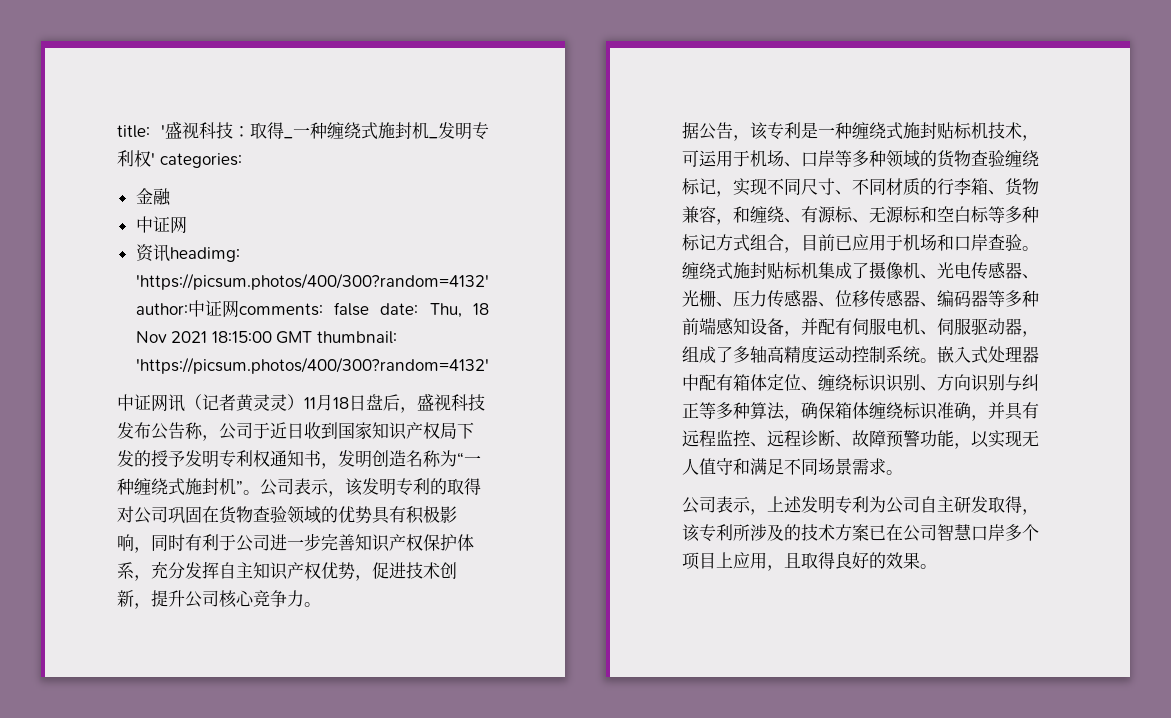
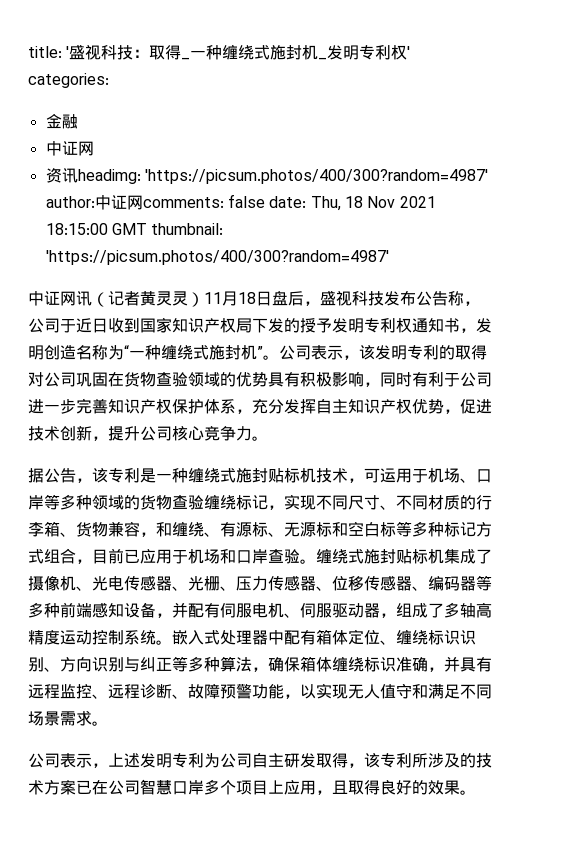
- 资讯headimg: 'https://picsum.photos/400/300?random=4132' author:中证网comments: false date: Thu, 18 Nov 2021 18:15:00 GMT thumbnail: 'https://picsum.photos/400/300?random=4132'
+ 资讯headimg: 'https://picsum.photos/400/300?random=4987' author:中证网comments: false date: Thu, 18 Nov 2021 18:15:00 GMT thumbnail: 'https://picsum.photos/400/300?random=4987'

